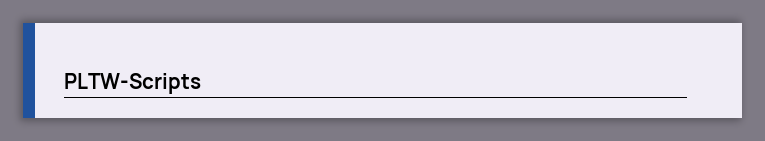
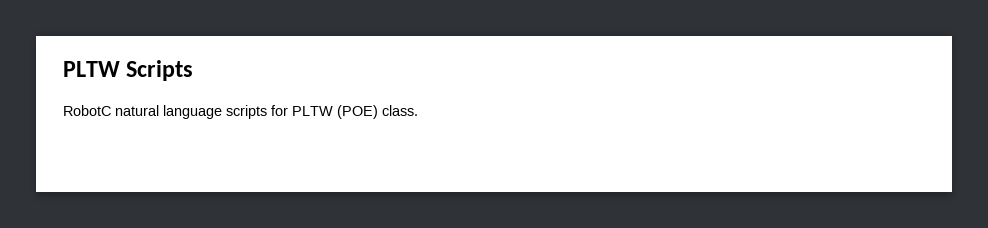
- PLTW-Scripts
+ PLTW Scripts
+ RobotC natural language scripts for PLTW (POE) class.

